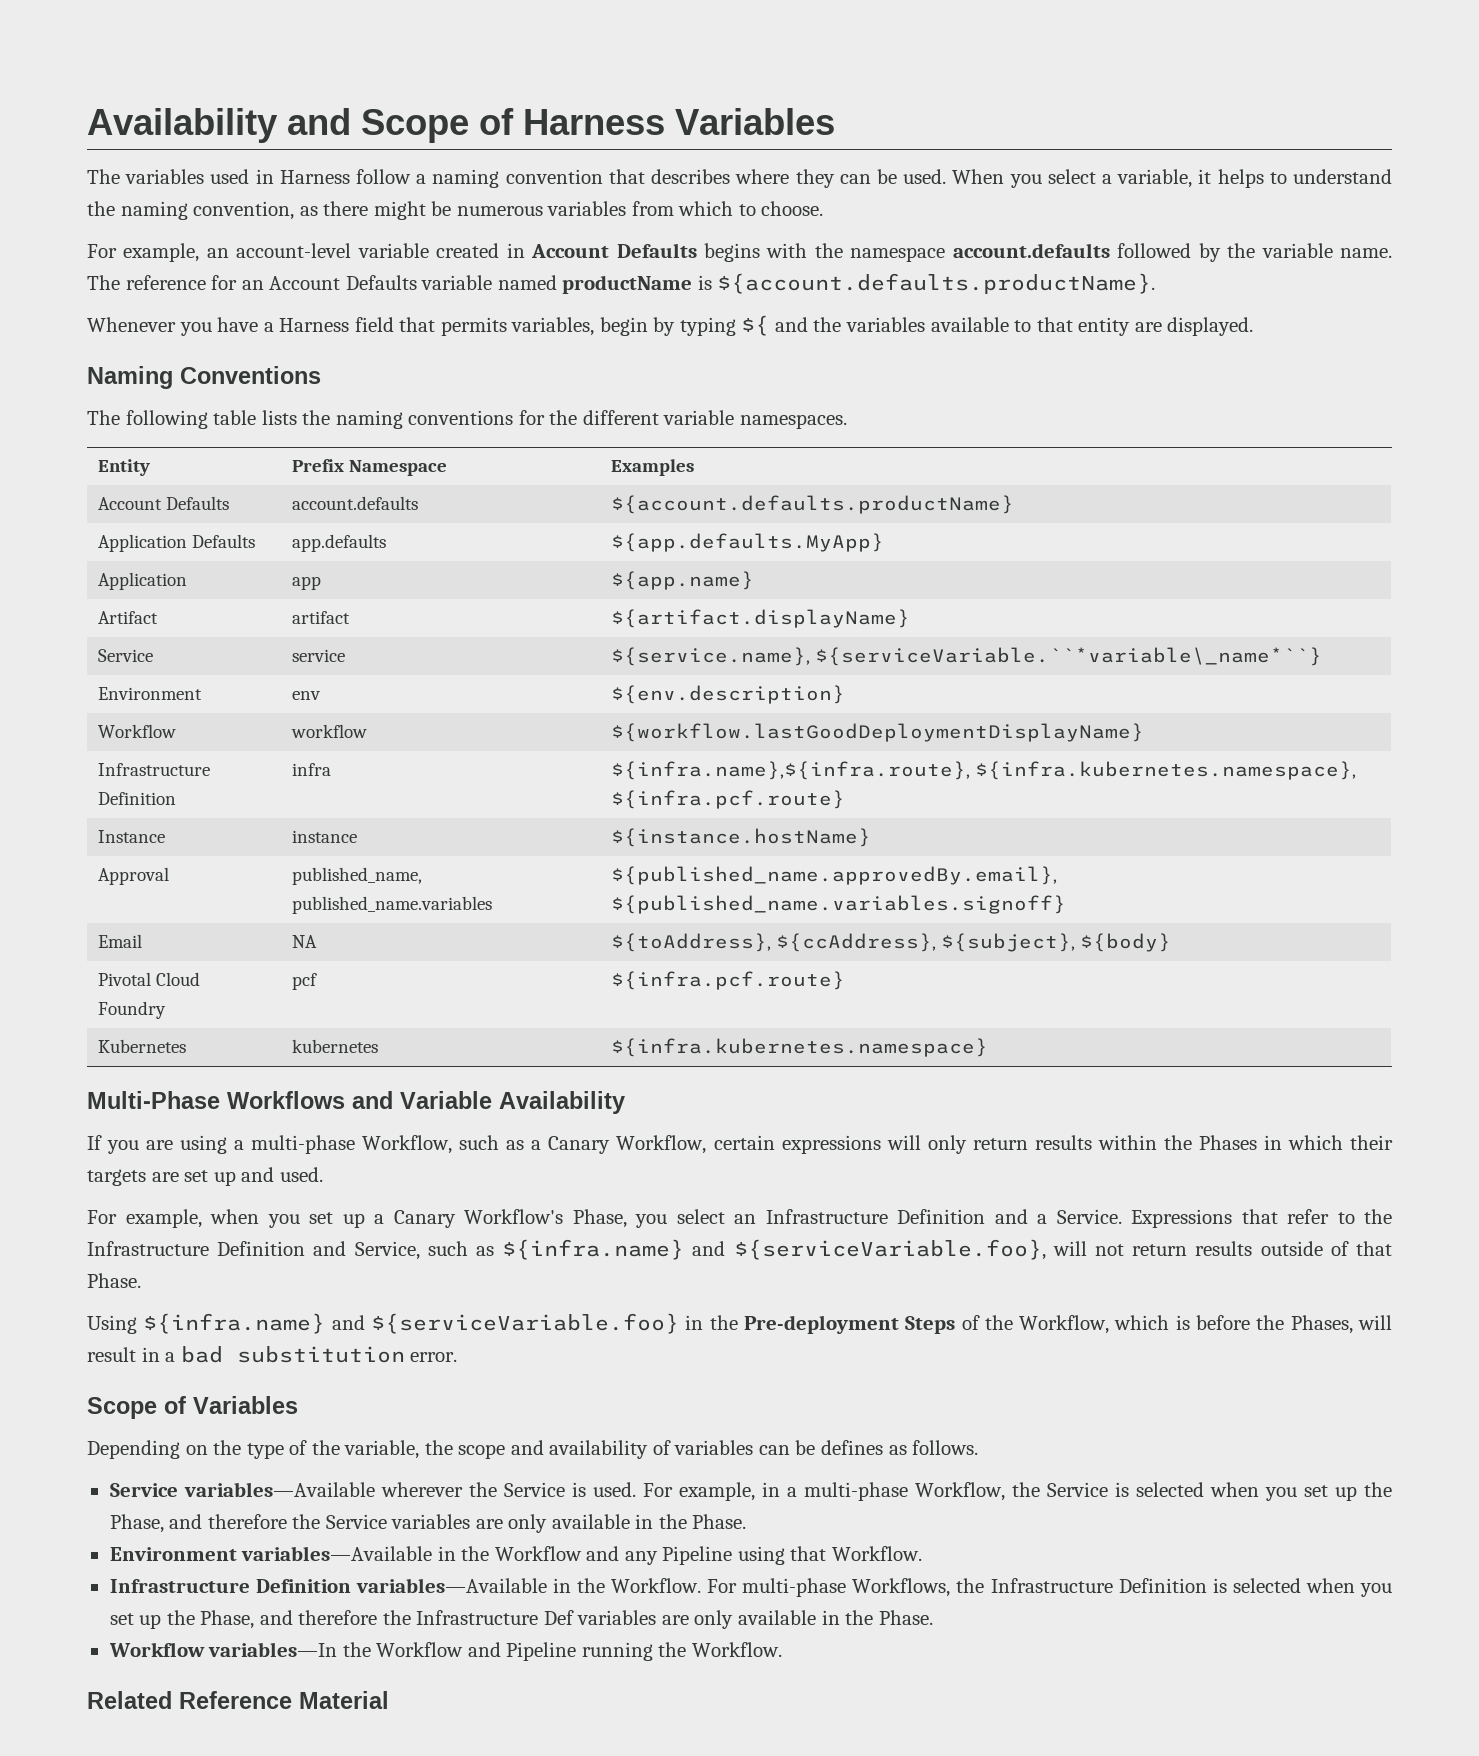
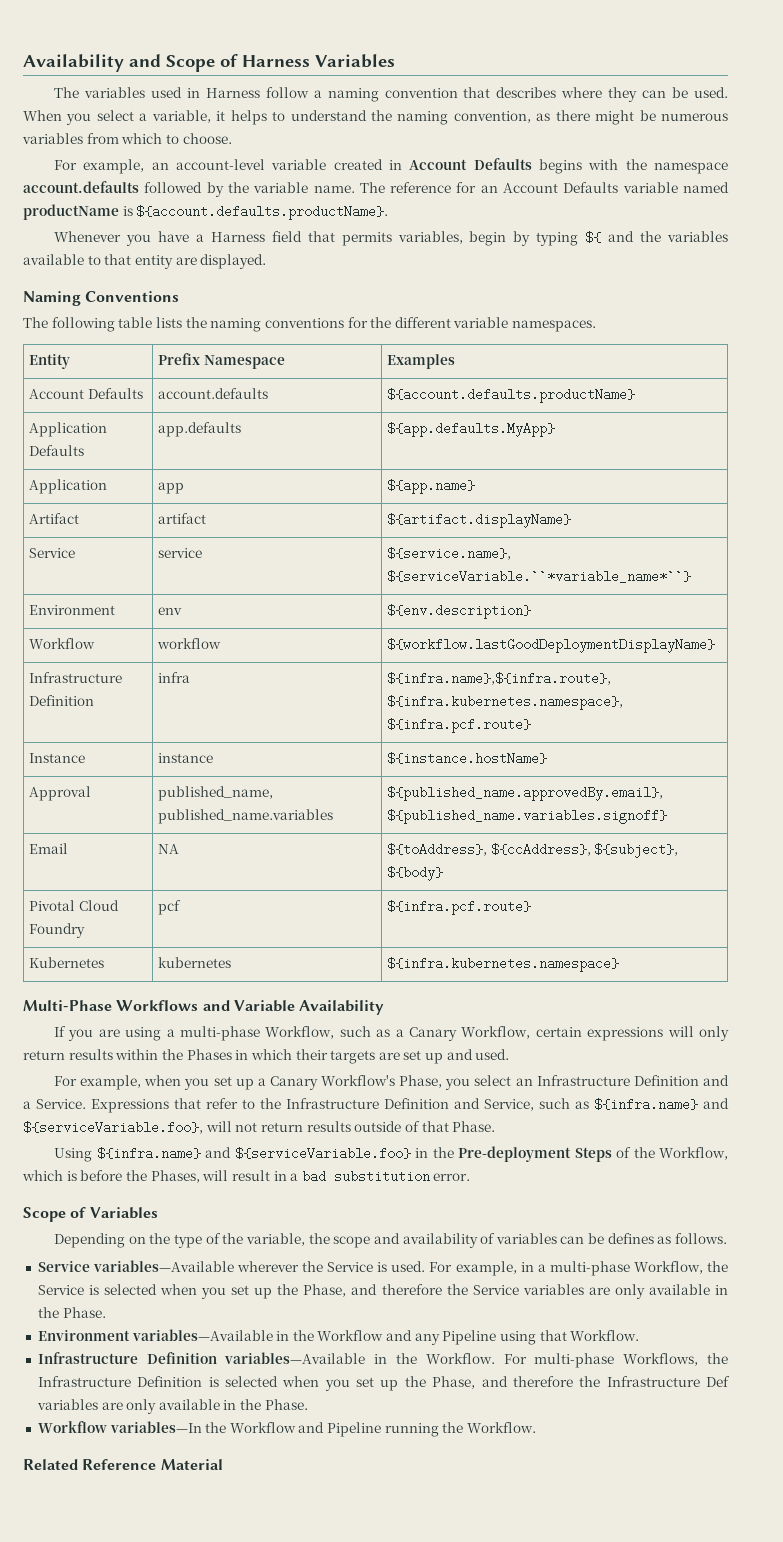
- Service | service | ${service.name}, ${serviceVariable.``*variable\_name*``}
+ Service | service | ${service.name}, ${serviceVariable.``*variable_name*``}

